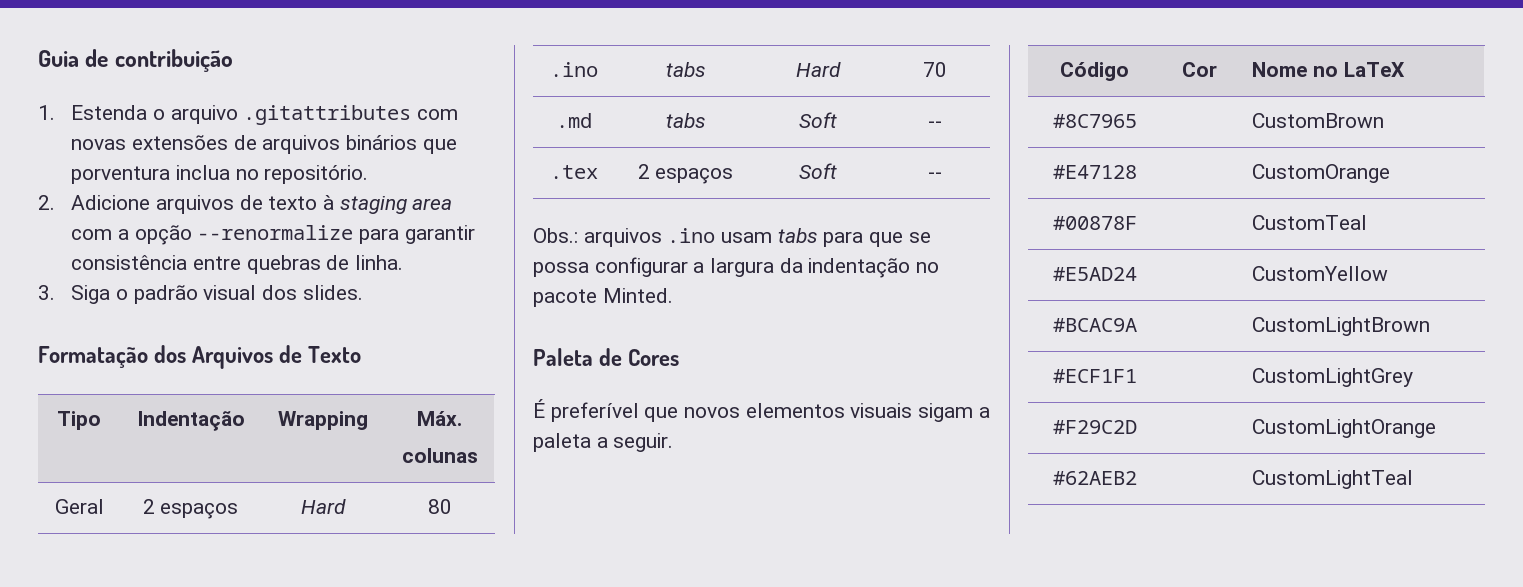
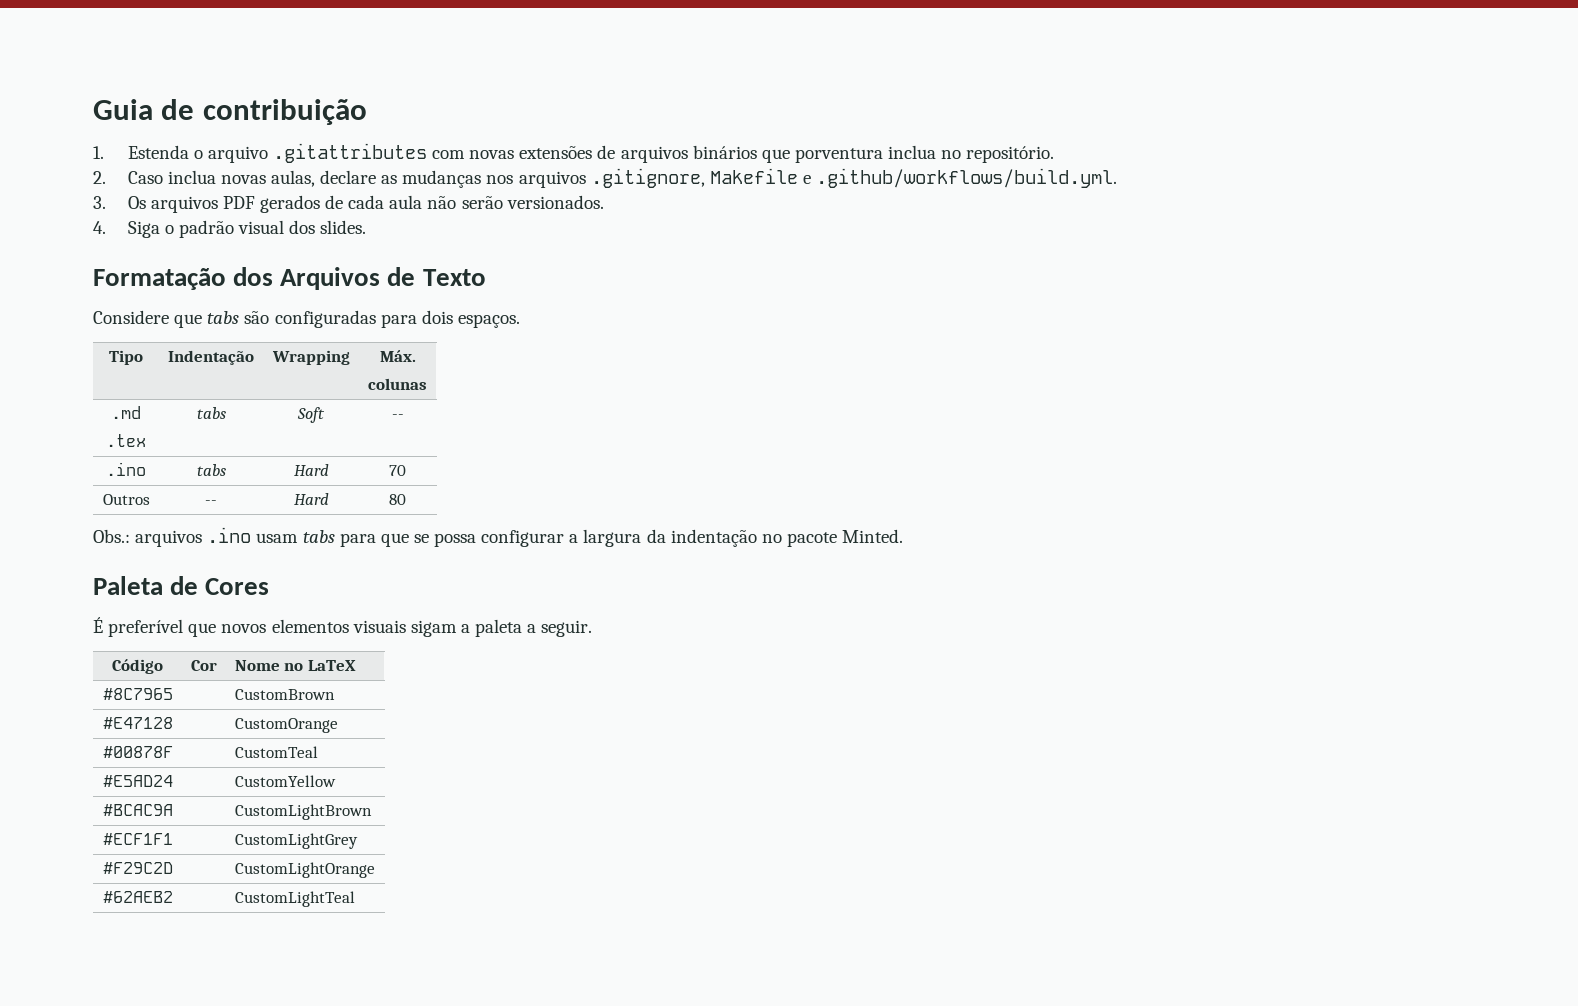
- 2. Adicione arquivos de texto à staging area com a opção --renormalize para garantir consistência entre quebras de linha.
- 3. Siga o padrão visual dos slides.
+ 2. Caso inclua novas aulas, declare as mudanças nos arquivos .gitignore, Makefile e .github/workflows/build.yml.
+ 3. Os arquivos PDF gerados de cada aula não serão versionados.
+ 4. Siga o padrão visual dos slides.
+ Considere que tabs são configuradas para dois espaços.
- Geral | 2 espaços | Hard | 80
+ .md
+ .tex | tabs | Soft | --
- .md | tabs | Soft | --
- .tex | 2 espaços | Soft | --
+ Outros | -- | Hard | 80

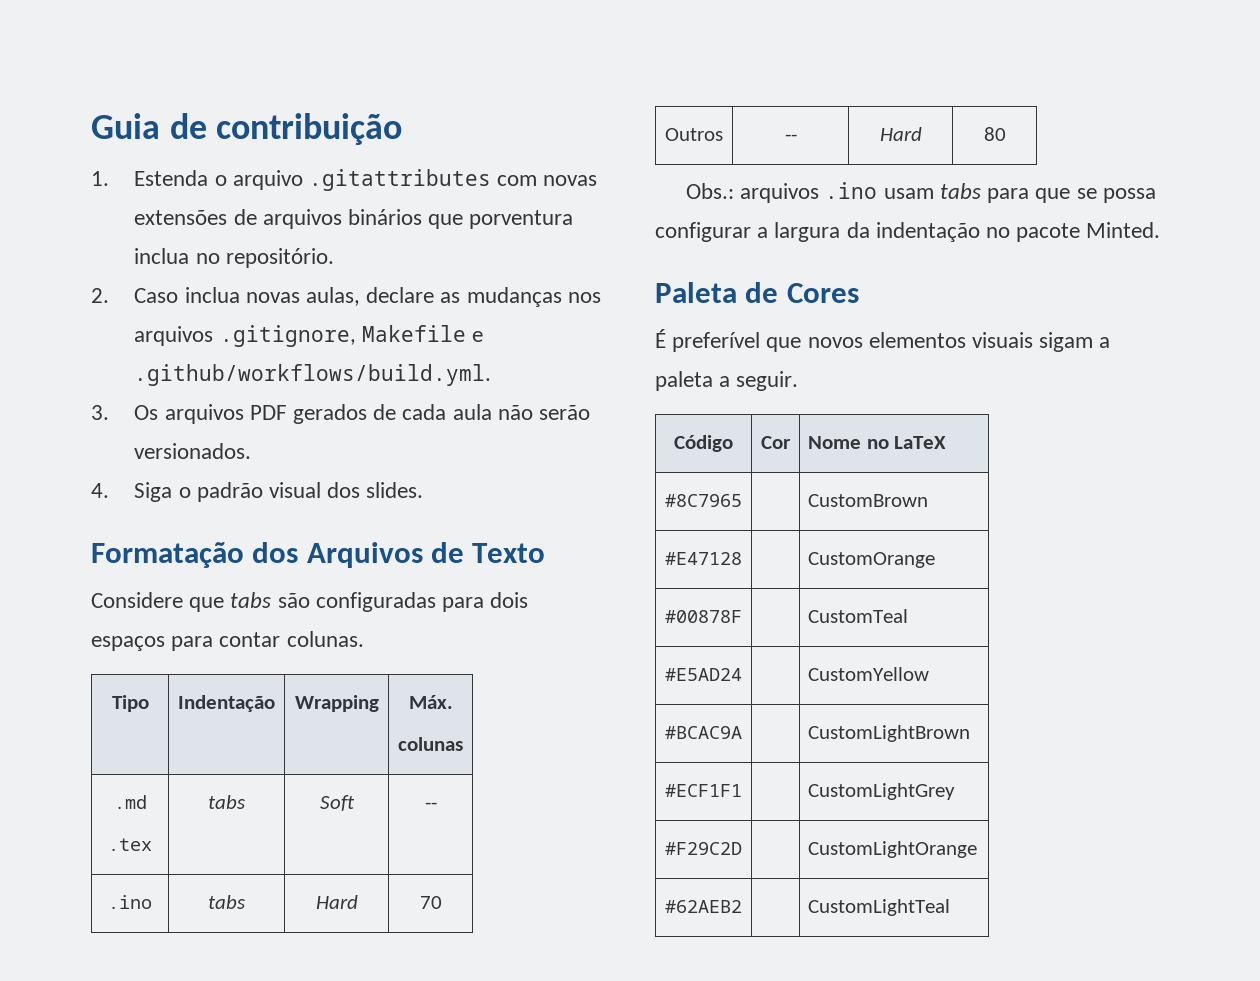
- Considere que tabs são configuradas para dois espaços.
+ Considere que tabs são configuradas para dois espaços para contar colunas.

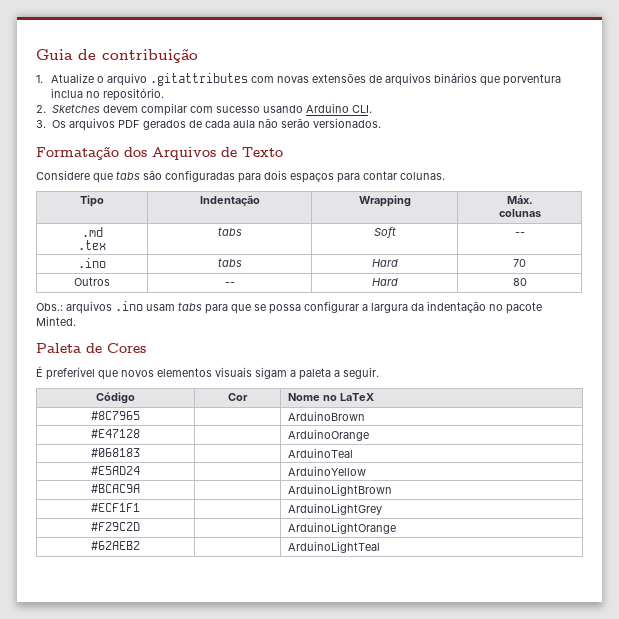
- 1. Estenda o arquivo .gitattributes com novas extensões de arquivos binários que porventura inclua no repositório.
+ 1. Atualize o arquivo .gitattributes com novas extensões de arquivos binários que porventura inclua no repositório.
- 2. Caso inclua novas aulas, declare as mudanças nos arquivos .gitignore, Makefile e .github/workflows/build.yml.
+ 2. Sketches devem compilar com sucesso usando Arduino CLI.
- 4. Siga o padrão visual dos slides.
- #8C7965 | | CustomBrown
+ #8C7965 | | ArduinoBrown
- #E47128 | | CustomOrange
- #00878F | | CustomTeal
+ #E47128 | | ArduinoOrange
+ #068183 | | ArduinoTeal
- #E5AD24 | | CustomYellow
+ #E5AD24 | | ArduinoYellow
- #BCAC9A | | CustomLightBrown
+ #BCAC9A | | ArduinoLightBrown
- #ECF1F1 | | CustomLightGrey
+ #ECF1F1 | | ArduinoLightGrey
- #F29C2D | | CustomLightOrange
+ #F29C2D | | ArduinoLightOrange
- #62AEB2 | | CustomLightTeal
+ #62AEB2 | | ArduinoLightTeal

